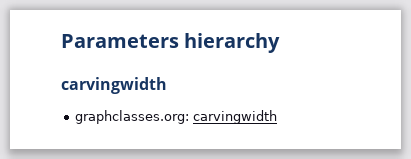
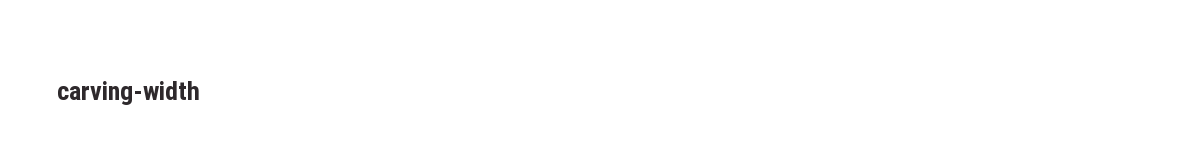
- Parameters hierarchy
- carvingwidth
- graphclasses.org: carvingwidth
+ carving-width

